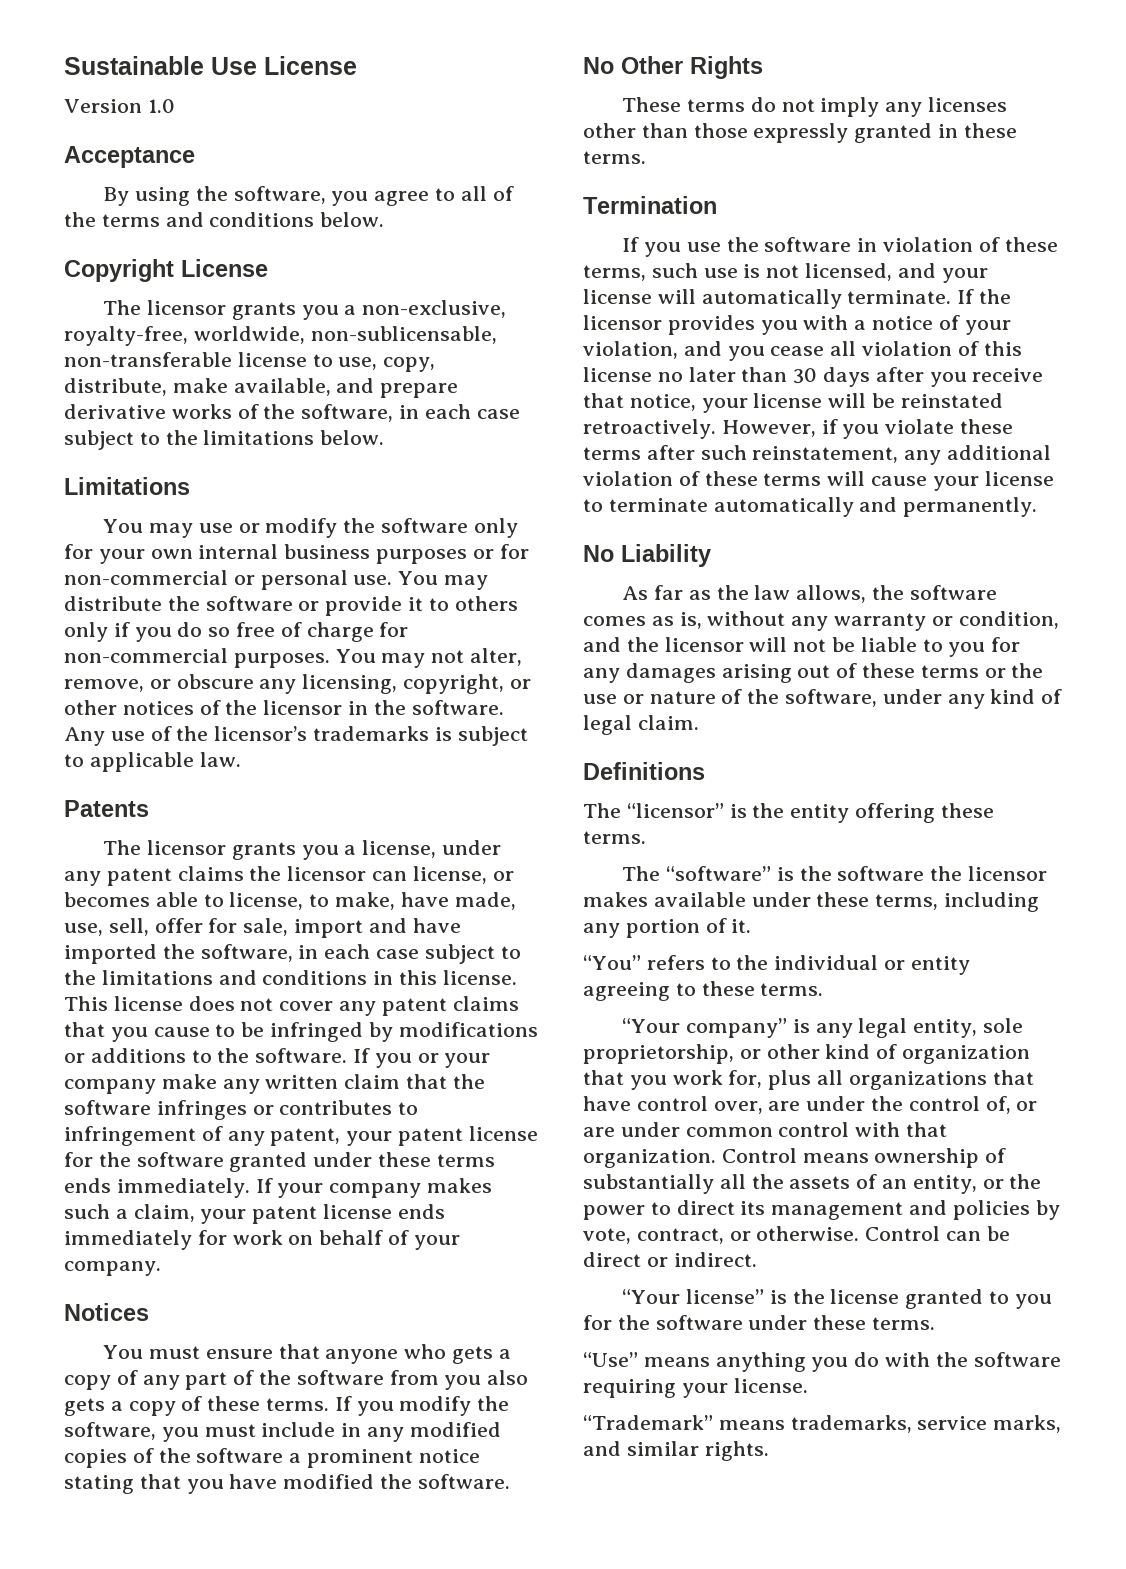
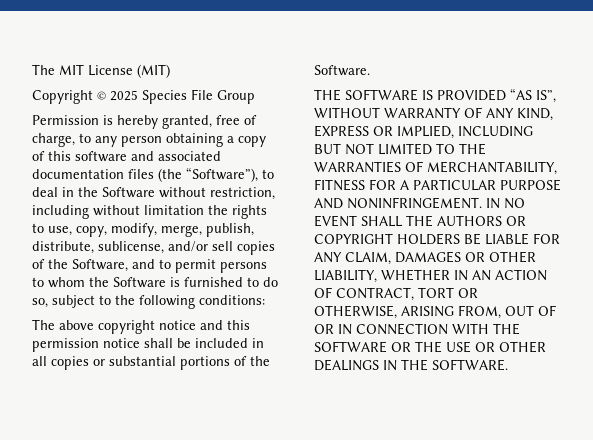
- Sustainable Use License
- Version 1.0
- Acceptance
- By using the software, you agree to all of the terms and conditions below.
- Copyright License
- The licensor grants you a non-exclusive, royalty-free, worldwide, non-sublicensable, non-transferable license to use, copy, distribute, make available, and prepare derivative works of the software, in each case subject to the limitations below.
- Limitations
- You may use or modify the software only for your own internal business purposes or for non-commercial or personal use. You may distribute the software or provide it to others only if you do so free of charge for non-commercial purposes. You may not alter, remove, or obscure any licensing, copyright, or other notices of the licensor in the software. Any use of the licensor’s trademarks is subject to applicable law.
- Patents
- The licensor grants you a license, under any patent claims the licensor can license, or becomes able to license, to make, have made, use, sell, offer for sale, import and have imported the software, in each case subject to the limitations and conditions in this license. This license does not cover any patent claims that you cause to be infringed by modifications or additions to the software. If you or your company make any written claim that the software infringes or contributes to infringement of any patent, your patent license for the software granted under these terms ends immediately. If your company makes such a claim, your patent license ends immediately for work on behalf of your company.
- Notices
- You must ensure that anyone who gets a copy of any part of the software from you also gets a copy of these terms. If you modify the software, you must include in any modified copies of the software a prominent notice stating that you have modified the software.
- No Other Rights
- These terms do not imply any licenses other than those expressly granted in these terms.
- Termination
- If you use the software in violation of these terms, such use is not licensed, and your license will automatically terminate. If the licensor provides you with a notice of your violation, and you cease all violation of this license no later than 30 days after you receive that notice, your license will be reinstated retroactively. However, if you violate these terms after such reinstatement, any additional violation of these terms will cause your license to terminate automatically and permanently.
- No Liability
- As far as the law allows, the software comes as is, without any warranty or condition, and the licensor will not be liable to you for any damages arising out of these terms or the use or nature of the software, under any kind of legal claim.
- Definitions
- The “licensor” is the entity offering these terms.
- The “software” is the software the licensor makes available under these terms, including any portion of it.
- “You” refers to the individual or entity agreeing to these terms.
- “Your company” is any legal entity, sole proprietorship, or other kind of organization that you work for, plus all organizations that have control over, are under the control of, or are under common control with that organization. Control means ownership of substantially all the assets of an entity, or the power to direct its management and policies by vote, contract, or otherwise. Control can be direct or indirect.
- “Your license” is the license granted to you for the software under these terms.
- “Use” means anything you do with the software requiring your license.
- “Trademark” means trademarks, service marks, and similar rights.
+ The MIT License (MIT)
+ Copyright © 2025 Species File Group
+ Permission is hereby granted, free of charge, to any person obtaining a copy of this software and associated documentation files (the “Software”), to deal in the Software without restriction, including without limitation the rights to use, copy, modify, merge, publish, distribute, sublicense, and/or sell copies of the Software, and to permit persons to whom the Software is furnished to do so, subject to the following conditions:
+ The above copyright notice and this permission notice shall be included in all copies or substantial portions of the Software.
+ THE SOFTWARE IS PROVIDED “AS IS”, WITHOUT WARRANTY OF ANY KIND, EXPRESS OR IMPLIED, INCLUDING BUT NOT LIMITED TO THE WARRANTIES OF MERCHANTABILITY, FITNESS FOR A PARTICULAR PURPOSE AND NONINFRINGEMENT. IN NO EVENT SHALL THE AUTHORS OR COPYRIGHT HOLDERS BE LIABLE FOR ANY CLAIM, DAMAGES OR OTHER LIABILITY, WHETHER IN AN ACTION OF CONTRACT, TORT OR OTHERWISE, ARISING FROM, OUT OF OR IN CONNECTION WITH THE SOFTWARE OR THE USE OR OTHER DEALINGS IN THE SOFTWARE.

